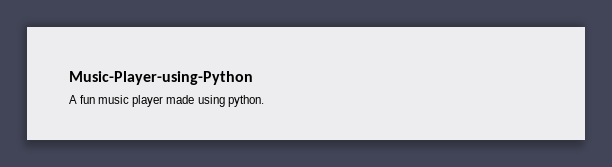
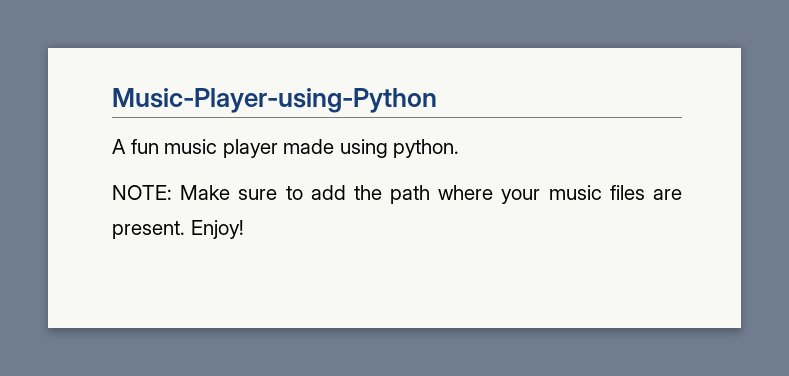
+ NOTE: Make sure to add the path where your music files are present. Enjoy!

